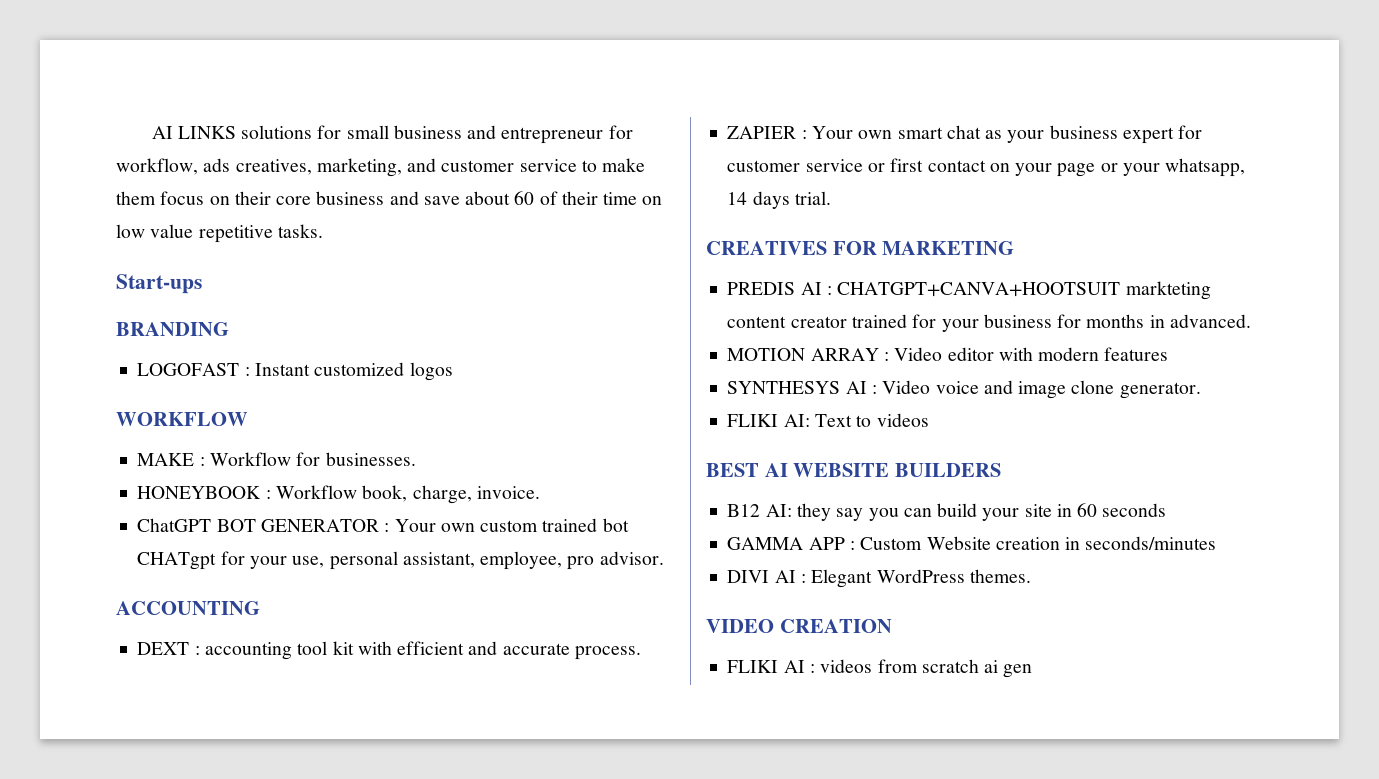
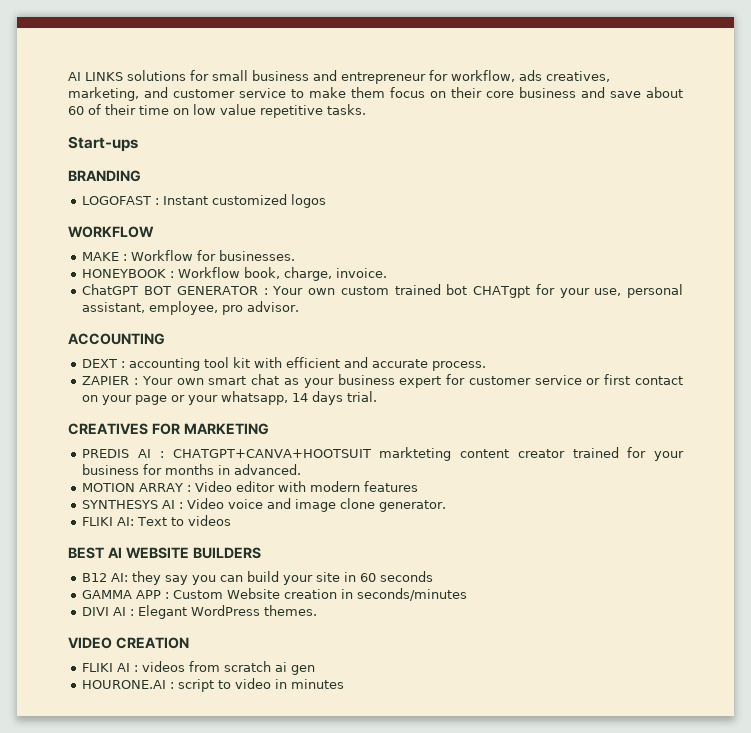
+ HOURONE.AI : script to video in minutes

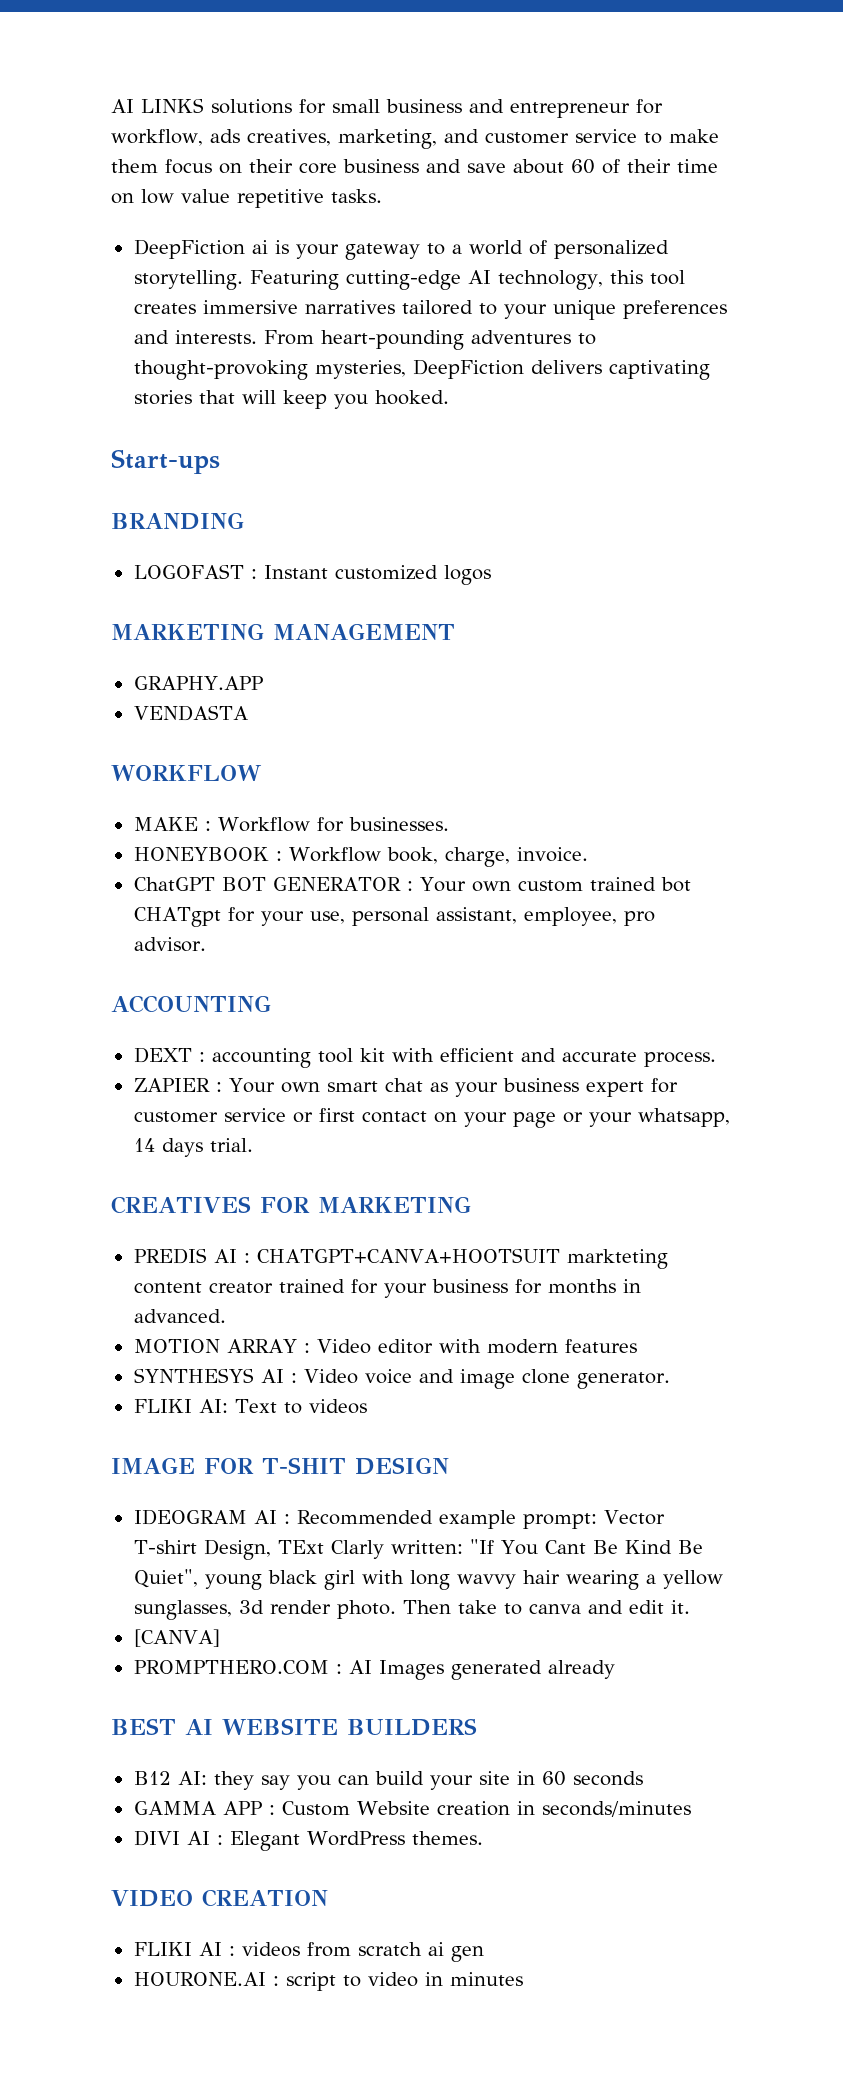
+ DeepFiction ai is your gateway to a world of personalized storytelling. Featuring cutting-edge AI technology, this tool creates immersive narratives tailored to your unique preferences and interests. From heart-pounding adventures to thought-provoking mysteries, DeepFiction delivers captivating stories that will keep you hooked.
+ MARKETING MANAGEMENT
+ GRAPHY.APP
+ VENDASTA
+ IMAGE FOR T-SHIT DESIGN
+ IDEOGRAM AI : Recommended example prompt: Vector T-shirt Design, TExt Clarly written: "If You Cant Be Kind Be Quiet", young black girl with long wavvy hair wearing a yellow sunglasses, 3d render photo. Then take to canva and edit it.
+ [CANVA]
+ PROMPTHERO.COM : AI Images generated already

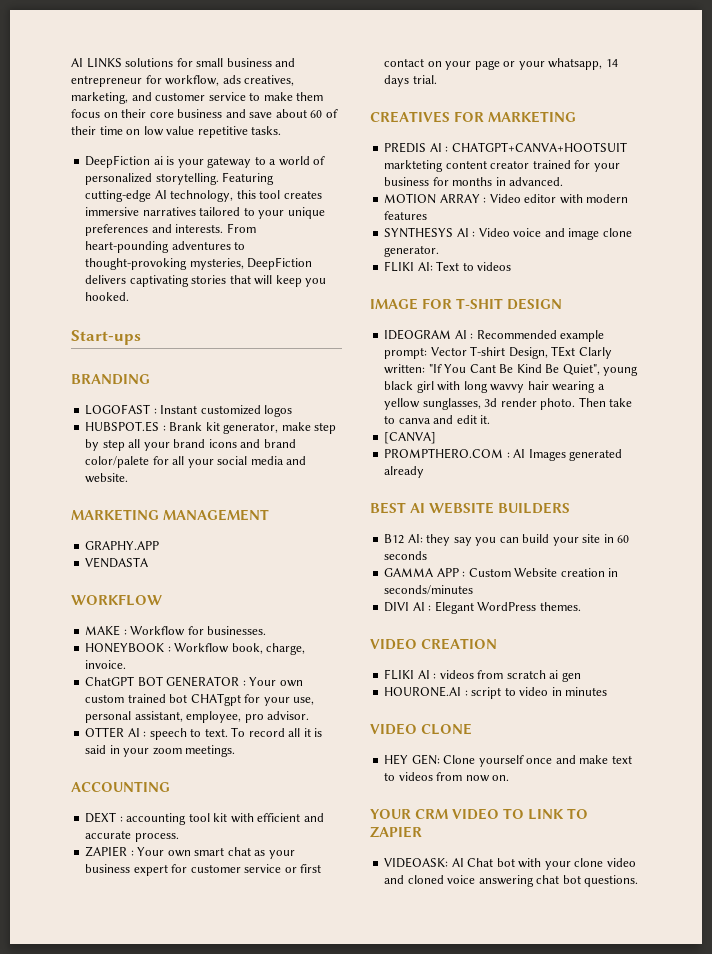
+ HUBSPOT.ES : Brank kit generator, make step by step all your brand icons and brand color/palete for all your social media and website.
+ OTTER AI : speech to text. To record all it is said in your zoom meetings.
+ VIDEO CLONE
+ HEY GEN: Clone yourself once and make text to videos from now on.
+ YOUR CRM VIDEO TO LINK TO ZAPIER
+ VIDEOASK: AI Chat bot with your clone video and cloned voice answering chat bot questions.

